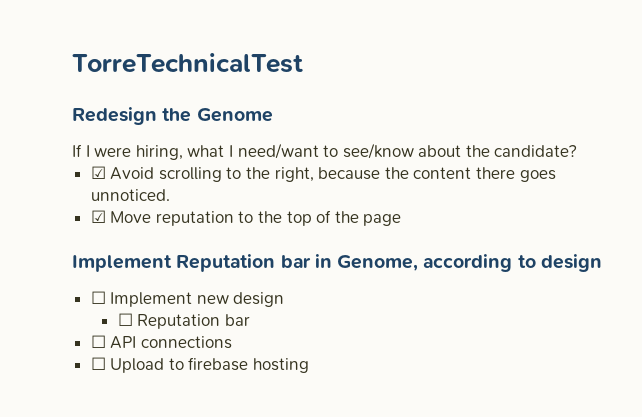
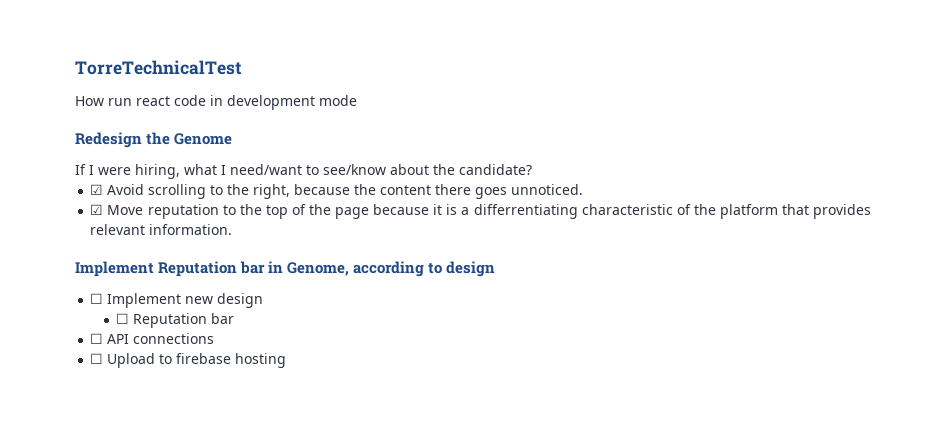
+ How run react code in development mode
- ☑ Move reputation to the top of the page
+ ☑ Move reputation to the top of the page because it is a differrentiating characteristic of the platform that provides relevant information.

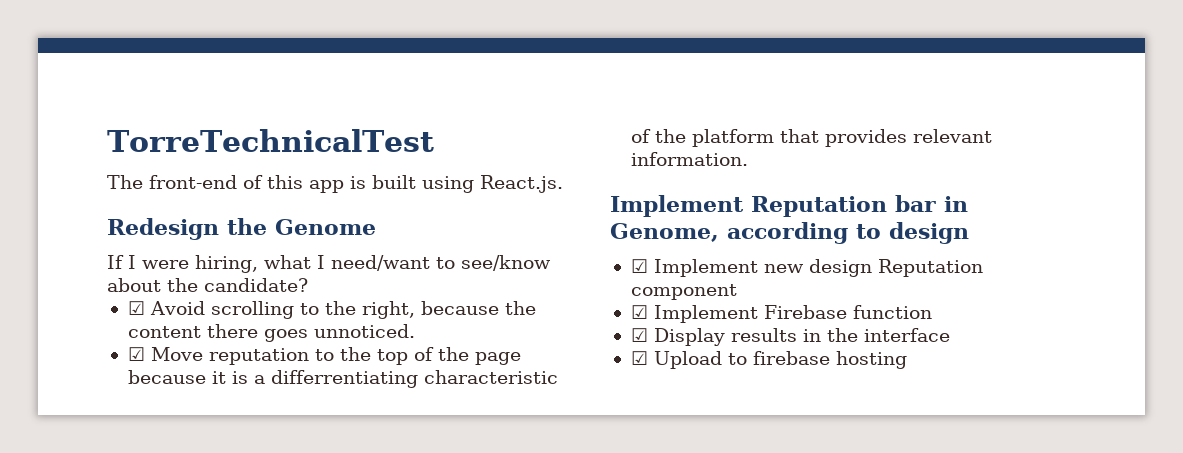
- How run react code in development mode
+ The front-end of this app is built using React.js.
- ☐ Implement new design
- ☐ Reputation bar
- ☐ API connections
- ☐ Upload to firebase hosting
+ ☑ Implement new design Reputation component
+ ☑ Implement Firebase function
+ ☑ Display results in the interface
+ ☑ Upload to firebase hosting

